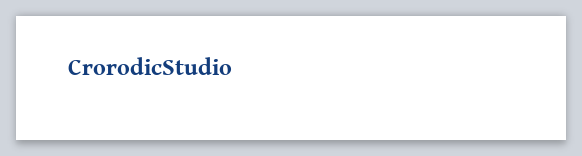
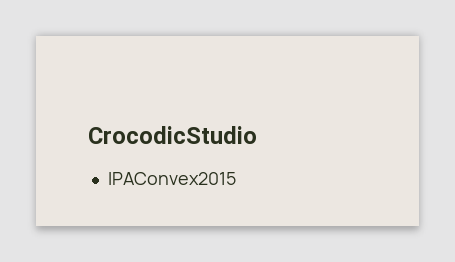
- CrorodicStudio
+ CrocodicStudio
+ IPAConvex2015

